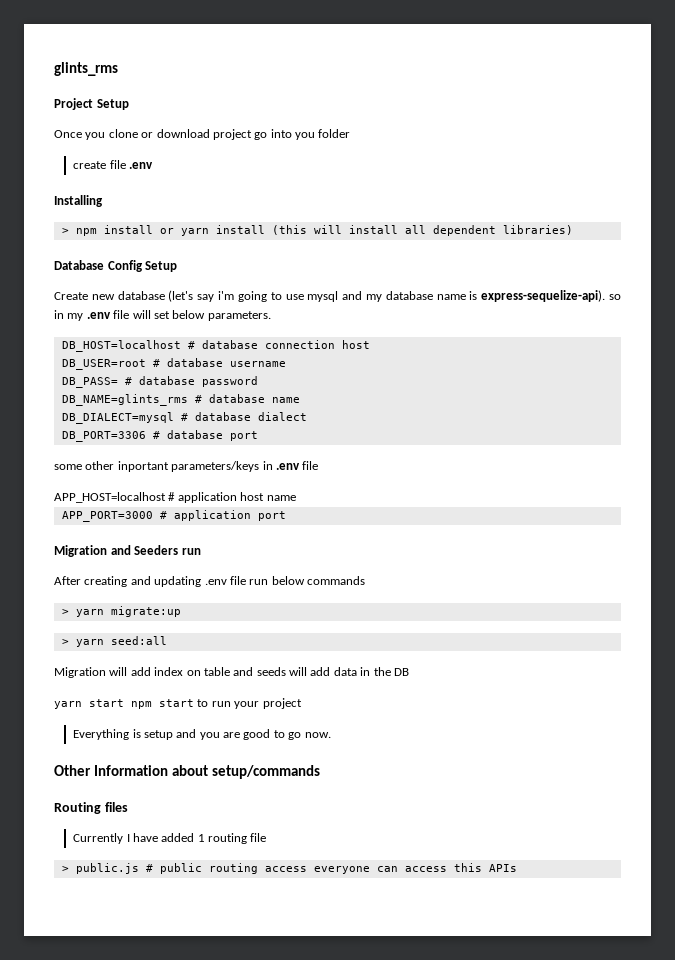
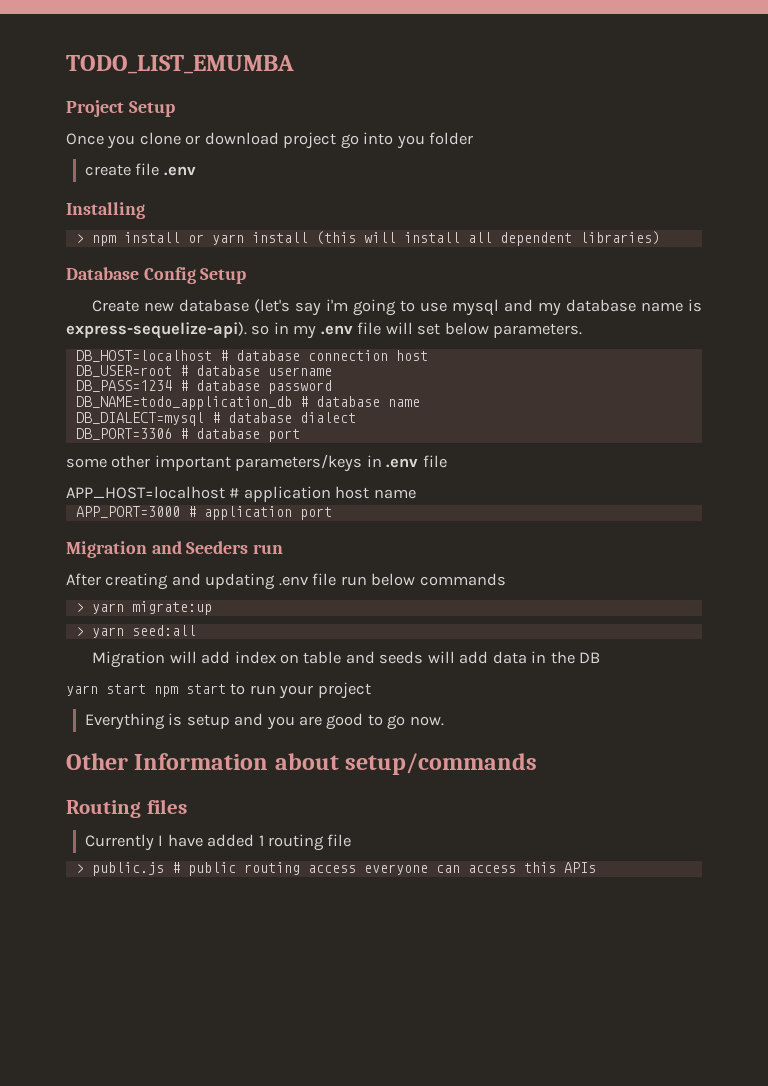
- glints_rms
+ TODO_LIST_EMUMBA
- DB_PASS= # database password
+ DB_PASS=1234 # database password
- DB_NAME=glints_rms # database name
+ DB_NAME=todo_application_db # database name
- some other inportant parameters/keys in .env file
+ some other important parameters/keys in .env file

